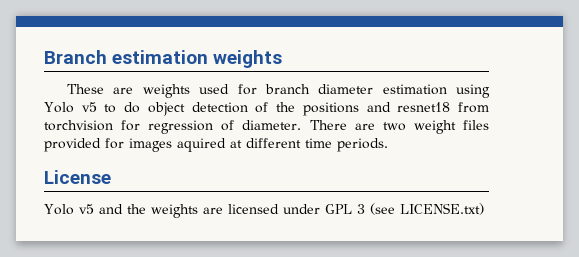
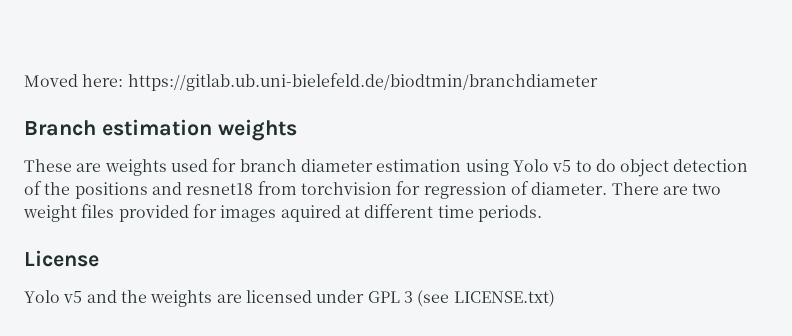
+ Moved here: https://gitlab.ub.uni-bielefeld.de/biodtmin/branchdiameter

